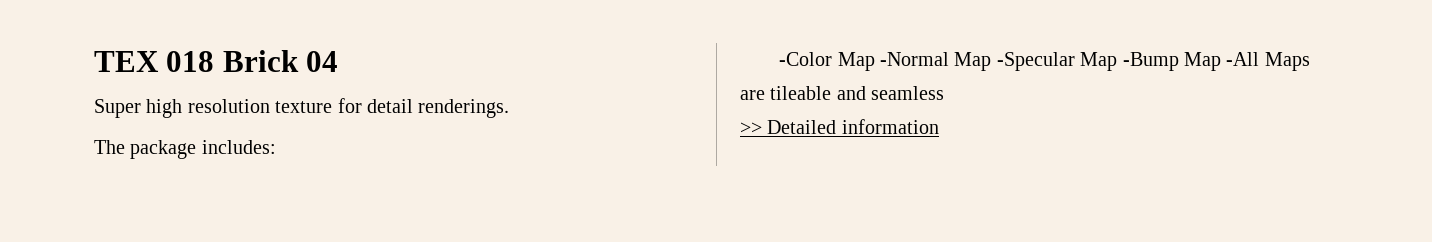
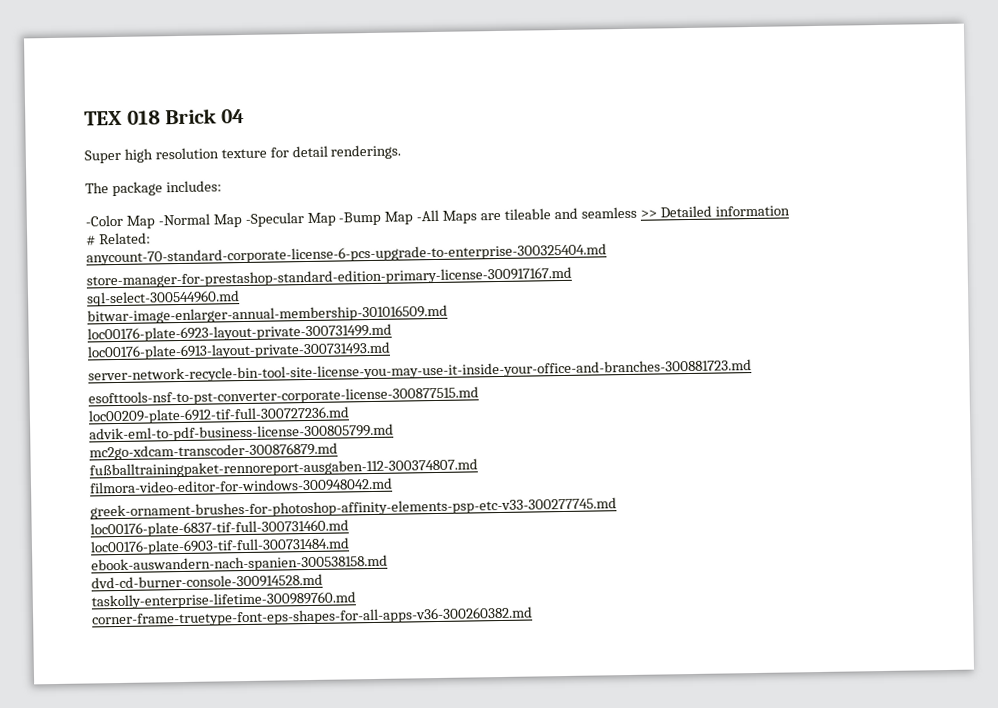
- -Color Map -Normal Map -Specular Map -Bump Map -All Maps are tileable and seamless
- >> Detailed information
+ -Color Map -Normal Map -Specular Map -Bump Map -All Maps are tileable and seamless >> Detailed information
+ # Related:
+ anycount-70-standard-corporate-license-6-pcs-upgrade-to-enterprise-300325404.md
+ store-manager-for-prestashop-standard-edition-primary-license-300917167.md
+ sql-select-300544960.md
+ bitwar-image-enlarger-annual-membership-301016509.md
+ loc00176-plate-6923-layout-private-300731499.md
+ loc00176-plate-6913-layout-private-300731493.md
+ server-network-recycle-bin-tool-site-license-you-may-use-it-inside-your-office-and-branches-300881723.md
+ esofttools-nsf-to-pst-converter-corporate-license-300877515.md
+ loc00209-plate-6912-tif-full-300727236.md
+ advik-eml-to-pdf-business-license-300805799.md
+ mc2go-xdcam-transcoder-300876879.md
+ fußballtrainingpaket-rennoreport-ausgaben-112-300374807.md
+ filmora-video-editor-for-windows-300948042.md
+ greek-ornament-brushes-for-photoshop-affinity-elements-psp-etc-v33-300277745.md
+ loc00176-plate-6837-tif-full-300731460.md
+ loc00176-plate-6903-tif-full-300731484.md
+ ebook-auswandern-nach-spanien-300538158.md
+ dvd-cd-burner-console-300914528.md
+ taskolly-enterprise-lifetime-300989760.md
+ corner-frame-truetype-font-eps-shapes-for-all-apps-v36-300260382.md

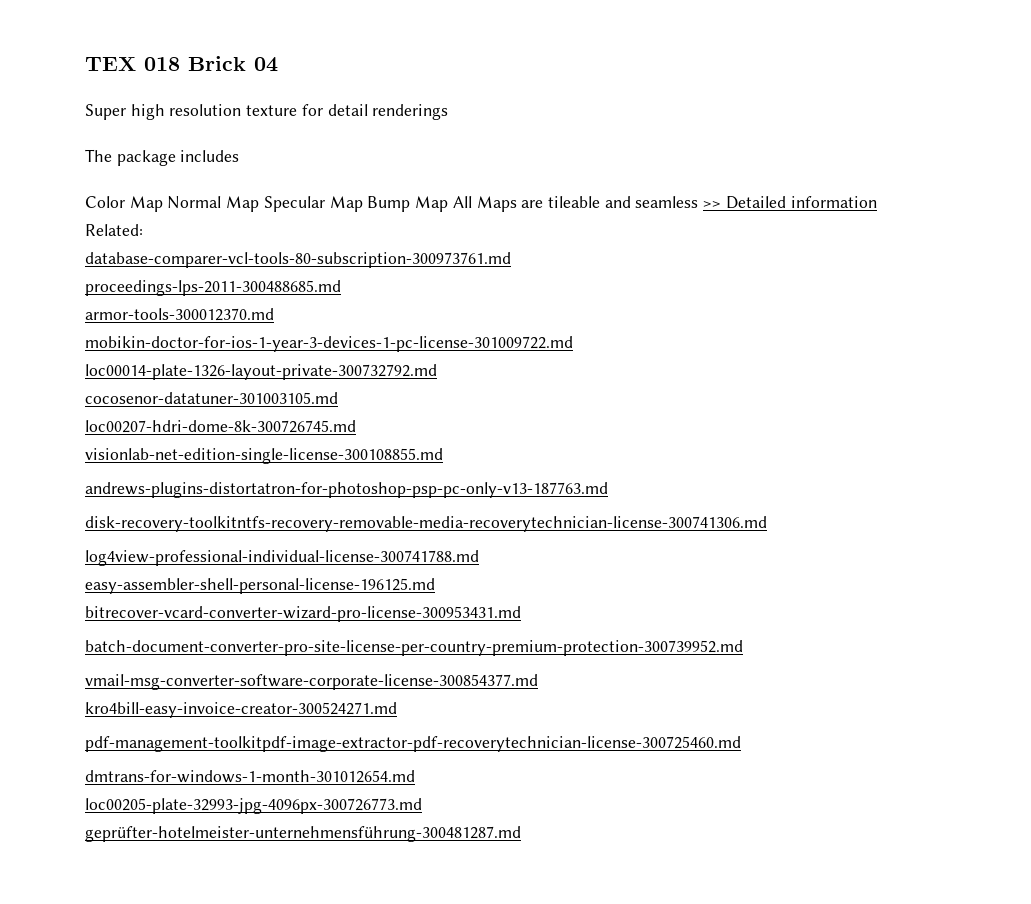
- Super high resolution texture for detail renderings.
+ Super high resolution texture for detail renderings
- The package includes:
- -Color Map -Normal Map -Specular Map -Bump Map -All Maps are tileable and seamless >> Detailed information
+ The package includes
+ Color Map Normal Map Specular Map Bump Map All Maps are tileable and seamless >> Detailed information
- # Related:
+ Related:
- anycount-70-standard-corporate-license-6-pcs-upgrade-to-enterprise-300325404.md
- store-manager-for-prestashop-standard-edition-primary-license-300917167.md
- sql-select-300544960.md
- bitwar-image-enlarger-annual-membership-301016509.md
- loc00176-plate-6923-layout-private-300731499.md
- loc00176-plate-6913-layout-private-300731493.md
- server-network-recycle-bin-tool-site-license-you-may-use-it-inside-your-office-and-branches-300881723.md
- esofttools-nsf-to-pst-converter-corporate-license-300877515.md
- loc00209-plate-6912-tif-full-300727236.md
- advik-eml-to-pdf-business-license-300805799.md
- mc2go-xdcam-transcoder-300876879.md
- fußballtrainingpaket-rennoreport-ausgaben-112-300374807.md
- filmora-video-editor-for-windows-300948042.md
- greek-ornament-brushes-for-photoshop-affinity-elements-psp-etc-v33-300277745.md
- loc00176-plate-6837-tif-full-300731460.md
- loc00176-plate-6903-tif-full-300731484.md
- ebook-auswandern-nach-spanien-300538158.md
- dvd-cd-burner-console-300914528.md
- taskolly-enterprise-lifetime-300989760.md
- corner-frame-truetype-font-eps-shapes-for-all-apps-v36-300260382.md
+ database-comparer-vcl-tools-80-subscription-300973761.md
+ proceedings-lps-2011-300488685.md
+ armor-tools-300012370.md
+ mobikin-doctor-for-ios-1-year-3-devices-1-pc-license-301009722.md
+ loc00014-plate-1326-layout-private-300732792.md
+ cocosenor-datatuner-301003105.md
+ loc00207-hdri-dome-8k-300726745.md
+ visionlab-net-edition-single-license-300108855.md
+ andrews-plugins-distortatron-for-photoshop-psp-pc-only-v13-187763.md
+ disk-recovery-toolkitntfs-recovery-removable-media-recoverytechnician-license-300741306.md
+ log4view-professional-individual-license-300741788.md
+ easy-assembler-shell-personal-license-196125.md
+ bitrecover-vcard-converter-wizard-pro-license-300953431.md
+ batch-document-converter-pro-site-license-per-country-premium-protection-300739952.md
+ vmail-msg-converter-software-corporate-license-300854377.md
+ kro4bill-easy-invoice-creator-300524271.md
+ pdf-management-toolkitpdf-image-extractor-pdf-recoverytechnician-license-300725460.md
+ dmtrans-for-windows-1-month-301012654.md
+ loc00205-plate-32993-jpg-4096px-300726773.md
+ geprüfter-hotelmeister-unternehmensführung-300481287.md

